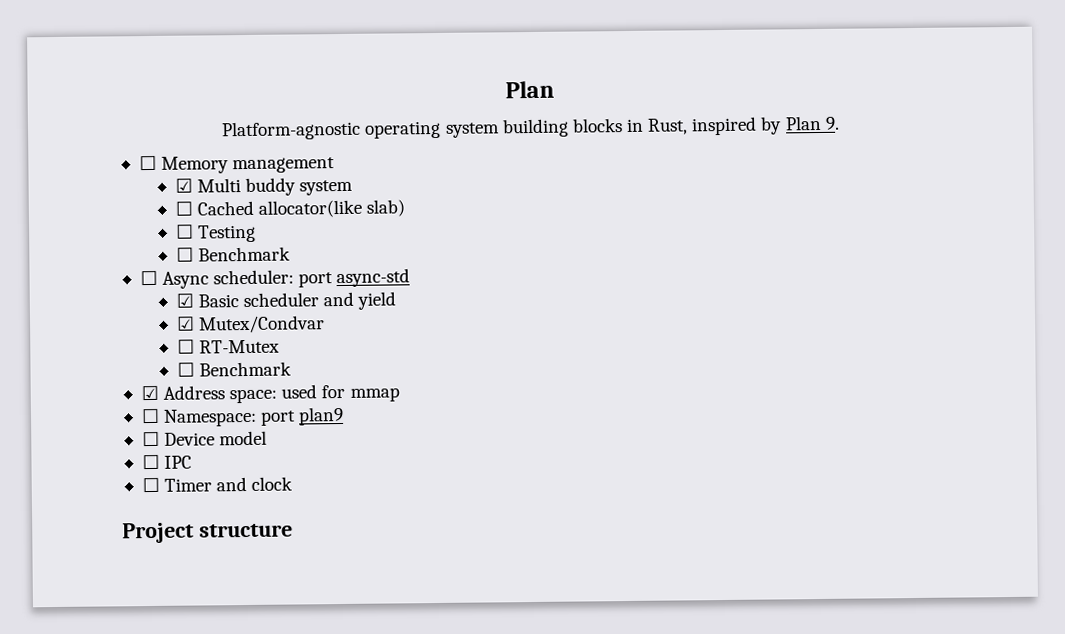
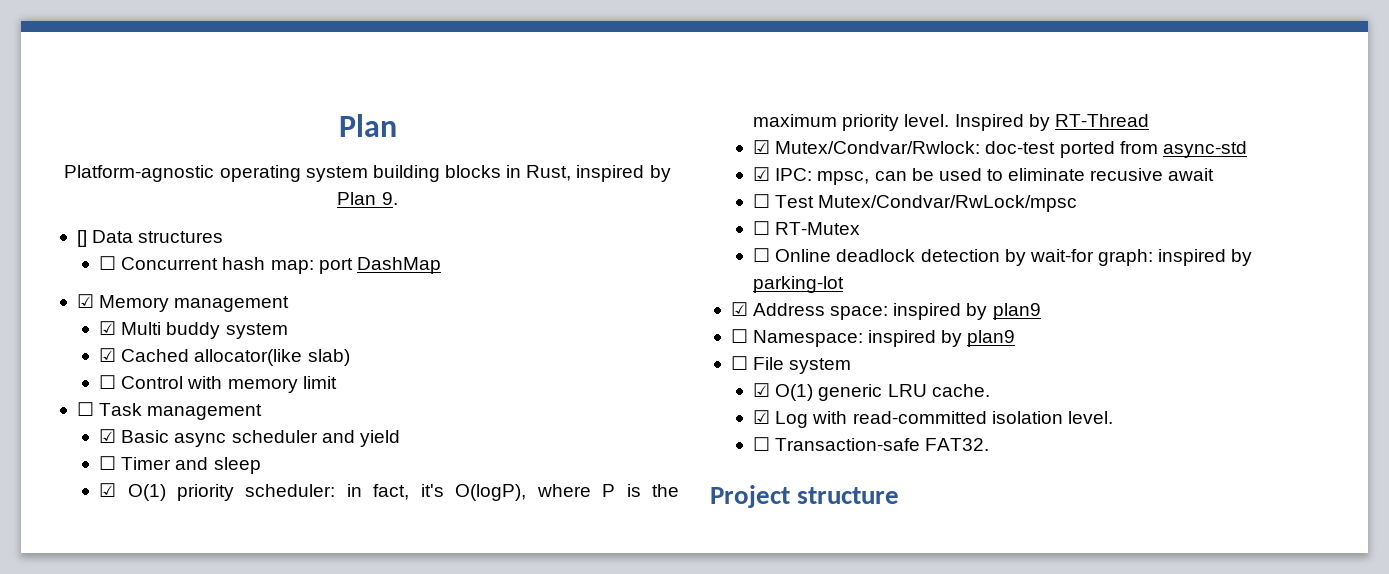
- ☐ Memory management
+ [] Data structures
+ ☐ Concurrent hash map: port DashMap
+ ☑ Memory management
- ☐ Cached allocator(like slab)
+ ☑ Cached allocator(like slab)
- ☐ Testing
- ☐ Benchmark
- ☐ Async scheduler: port async-std
+ ☐ Control with memory limit
+ ☐ Task management
- ☑ Basic scheduler and yield
+ ☑ Basic async scheduler and yield
- ☑ Mutex/Condvar
+ ☐ Timer and sleep
+ ☑ O(1) priority scheduler: in fact, it's O(logP), where P is the maximum priority level. Inspired by RT-Thread
+ ☑ Mutex/Condvar/Rwlock: doc-test ported from async-std
+ ☑ IPC: mpsc, can be used to eliminate recusive await
+ ☐ Test Mutex/Condvar/RwLock/mpsc
  ☐ RT-Mutex
- ☐ Benchmark
+ ☐ Online deadlock detection by wait-for graph: inspired by parking-lot
- ☑ Address space: used for mmap
+ ☑ Address space: inspired by plan9
- ☐ Namespace: port plan9
- ☐ Device model
- ☐ IPC
- ☐ Timer and clock
+ ☐ Namespace: inspired by plan9
+ ☐ File system
+ ☑ O(1) generic LRU cache.
+ ☑ Log with read-committed isolation level.
+ ☐ Transaction-safe FAT32.

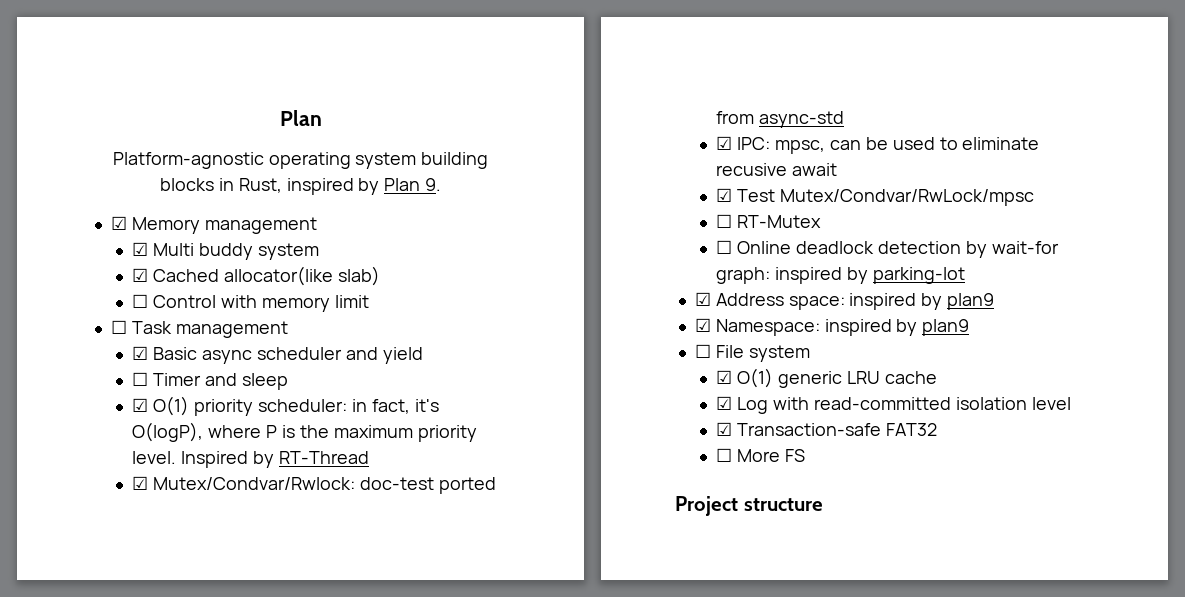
- [] Data structures
- ☐ Concurrent hash map: port DashMap
- ☐ Test Mutex/Condvar/RwLock/mpsc
+ ☑ Test Mutex/Condvar/RwLock/mpsc
- ☐ Namespace: inspired by plan9
+ ☑ Namespace: inspired by plan9
- ☑ O(1) generic LRU cache.
+ ☑ O(1) generic LRU cache
- ☑ Log with read-committed isolation level.
- ☐ Transaction-safe FAT32.
+ ☑ Log with read-committed isolation level
+ ☑ Transaction-safe FAT32
+ ☐ More FS

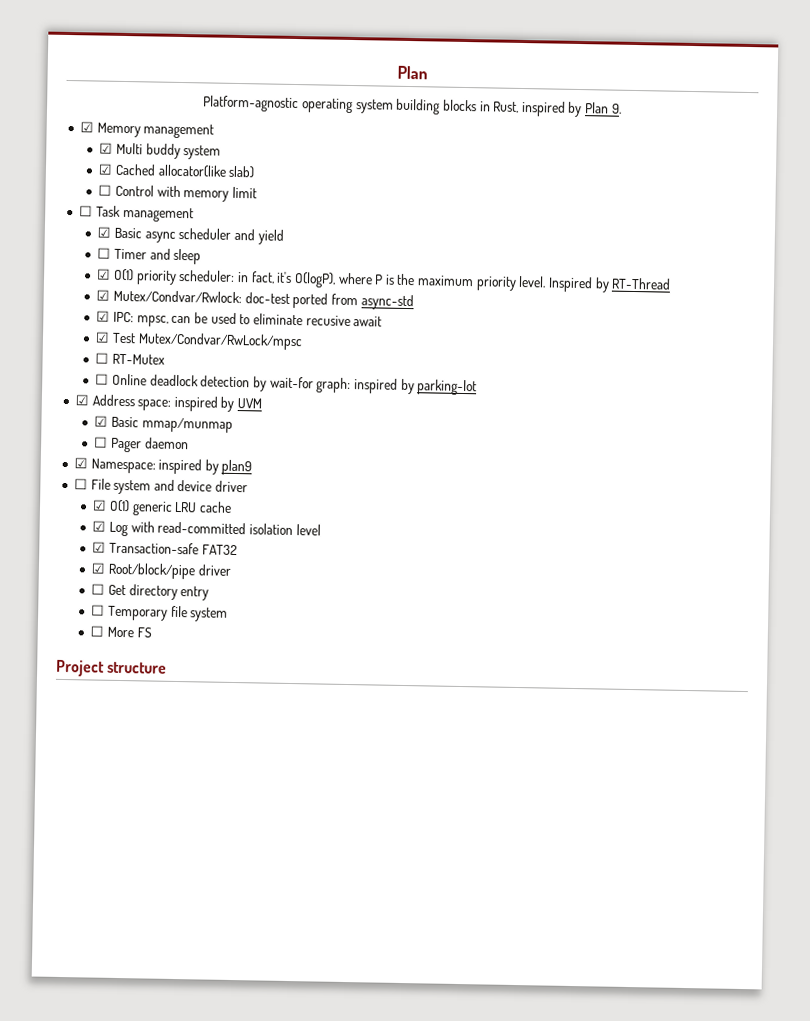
- ☑ Address space: inspired by plan9
+ ☑ Address space: inspired by UVM
+ ☑ Basic mmap/munmap
+ ☐ Pager daemon
- ☐ File system
+ ☐ File system and device driver
+ ☑ Root/block/pipe driver
+ ☐ Get directory entry
+ ☐ Temporary file system

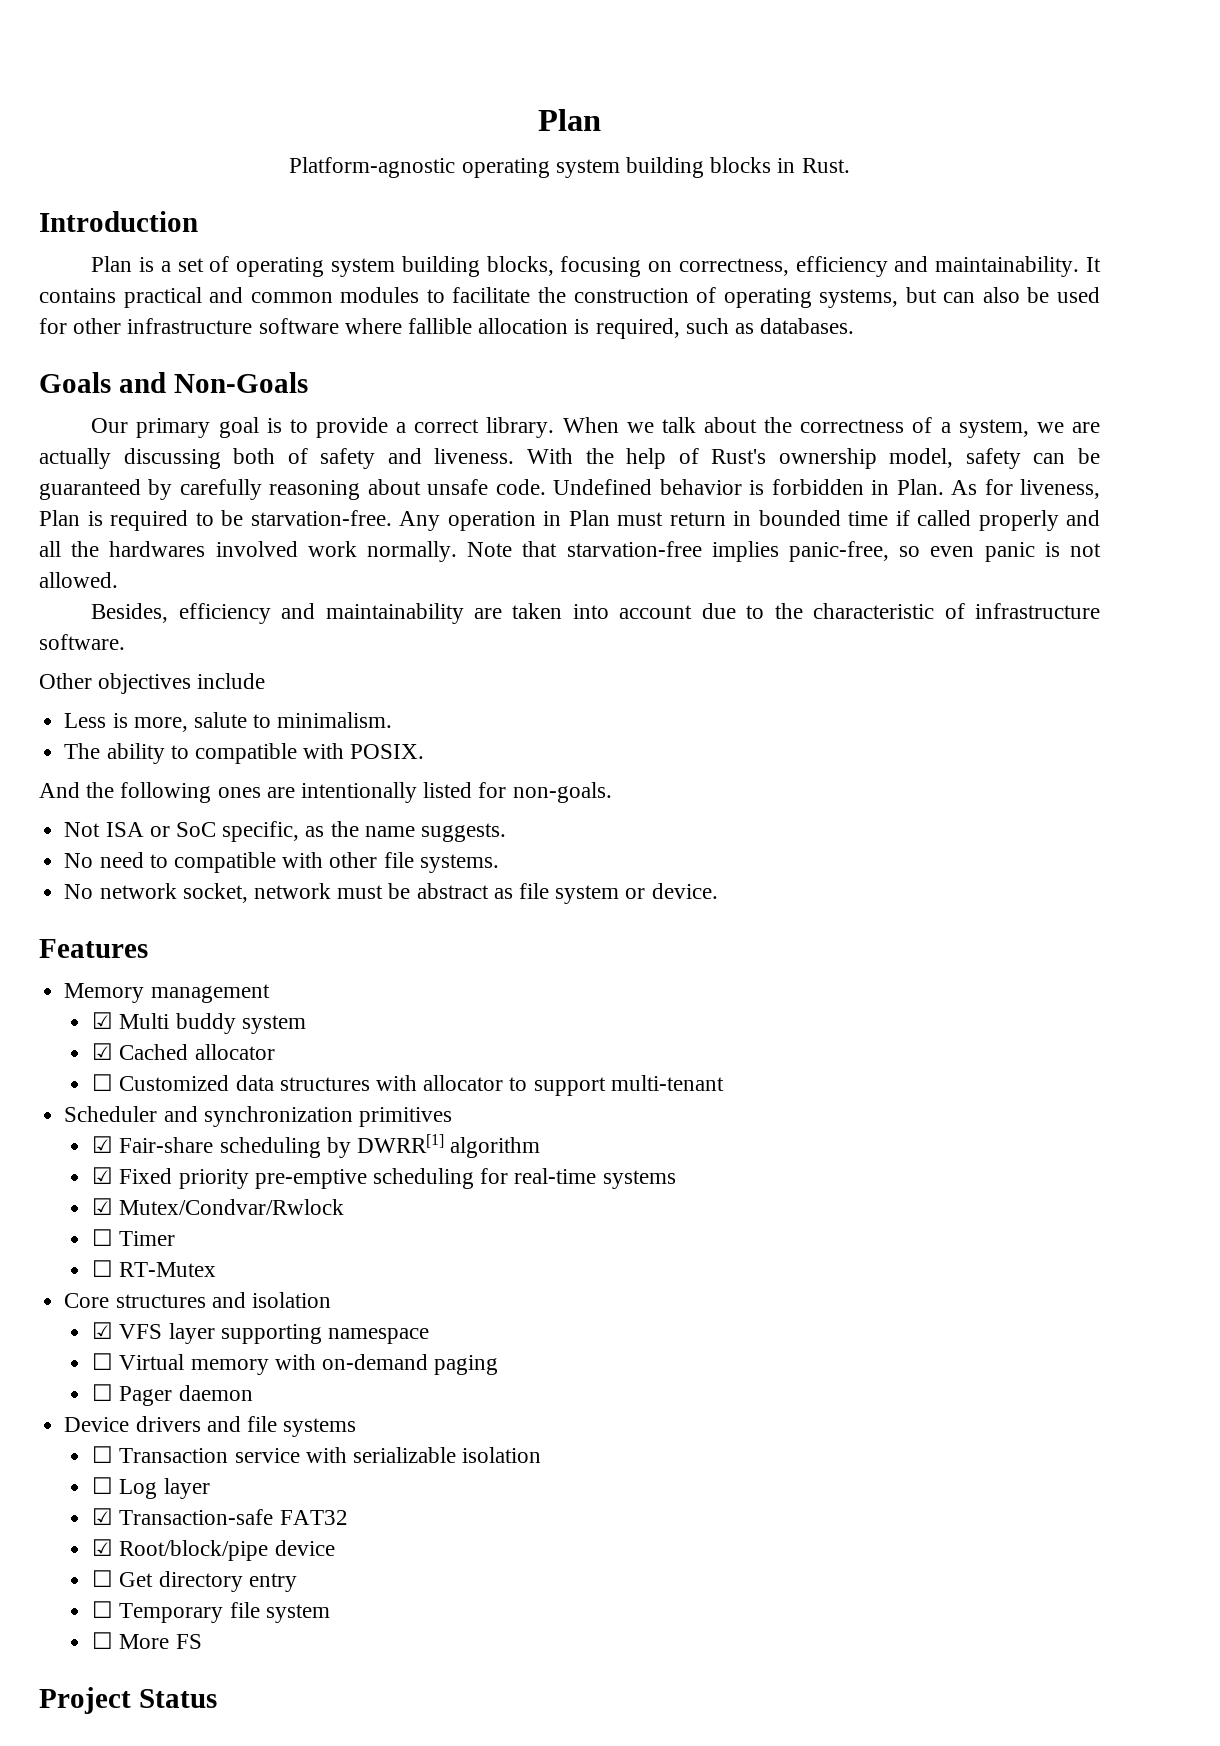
- Platform-agnostic operating system building blocks in Rust, inspired by Plan 9.
- ☑ Memory management
+ Platform-agnostic operating system building blocks in Rust.
+ Introduction
+ Plan is a set of operating system building blocks, focusing on correctness, efficiency and maintainability. It contains practical and common modules to facilitate the construction of operating systems, but can also be used for other infrastructure software where fallible allocation is required, such as databases.
+ Goals and Non-Goals
+ Our primary goal is to provide a correct library. When we talk about the correctness of a system, we are actually discussing both of safety and liveness. With the help of Rust's ownership model, safety can be guaranteed by carefully reasoning about unsafe code. Undefined behavior is forbidden in Plan. As for liveness, Plan is required to be starvation-free. Any operation in Plan must return in bounded time if called properly and all the hardwares involved work normally. Note that starvation-free implies panic-free, so even panic is not allowed.
+ Besides, efficiency and maintainability are taken into account due to the characteristic of infrastructure software.
+ Other objectives include
+ Less is more, salute to minimalism.
+ The ability to compatible with POSIX.
+ And the following ones are intentionally listed for non-goals.
+ Not ISA or SoC specific, as the name suggests.
+ No need to compatible with other file systems.
+ No network socket, network must be abstract as file system or device.
+ Features
+ Memory management
- ☑ Cached allocator(like slab)
- ☐ Control with memory limit
- ☐ Task management
- ☑ Basic async scheduler and yield
- ☐ Timer and sleep
- ☑ O(1) priority scheduler: in fact, it's O(logP), where P is the maximum priority level. Inspired by RT-Thread
- ☑ Mutex/Condvar/Rwlock: doc-test ported from async-std
- ☑ IPC: mpsc, can be used to eliminate recusive await
- ☑ Test Mutex/Condvar/RwLock/mpsc
+ ☑ Cached allocator
+ ☐ Customized data structures with allocator to support multi-tenant
+ Scheduler and synchronization primitives
+ ☑ Fair-share scheduling by DWRR[1] algorithm
+ ☑ Fixed priority pre-emptive scheduling for real-time systems
+ ☑ Mutex/Condvar/Rwlock
+ ☐ Timer
  ☐ RT-Mutex
- ☐ Online deadlock detection by wait-for graph: inspired by parking-lot
- ☑ Address space: inspired by UVM
- ☑ Basic mmap/munmap
+ Core structures and isolation
+ ☑ VFS layer supporting namespace
+ ☐ Virtual memory with on-demand paging
  ☐ Pager daemon
- ☑ Namespace: inspired by plan9
- ☐ File system and device driver
- ☑ O(1) generic LRU cache
- ☑ Log with read-committed isolation level
+ Device drivers and file systems
+ ☐ Transaction service with serializable isolation
+ ☐ Log layer
- ☑ Root/block/pipe driver
+ ☑ Root/block/pipe device
- Project structure
+ Project Status

